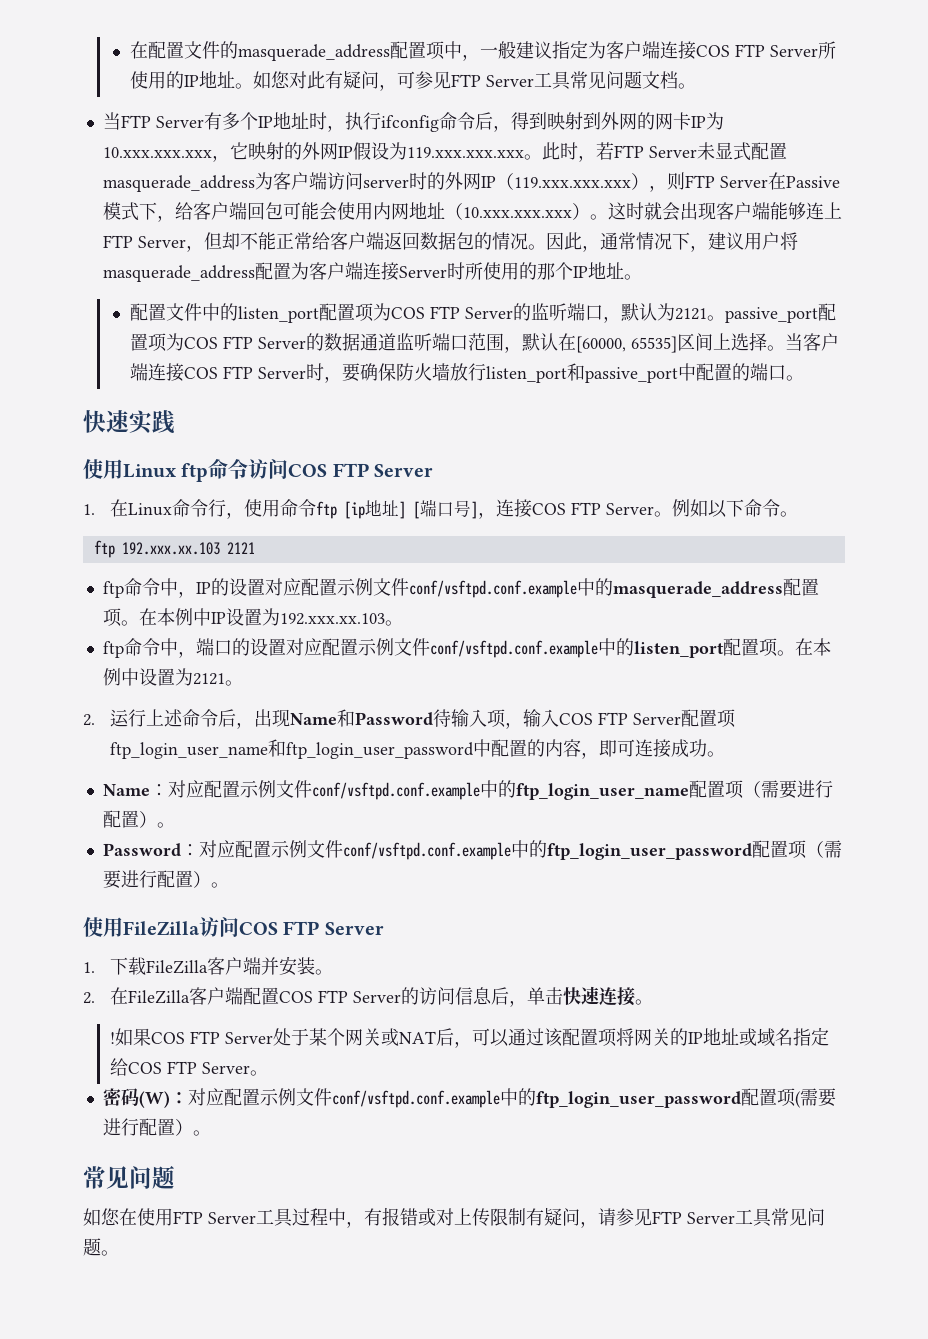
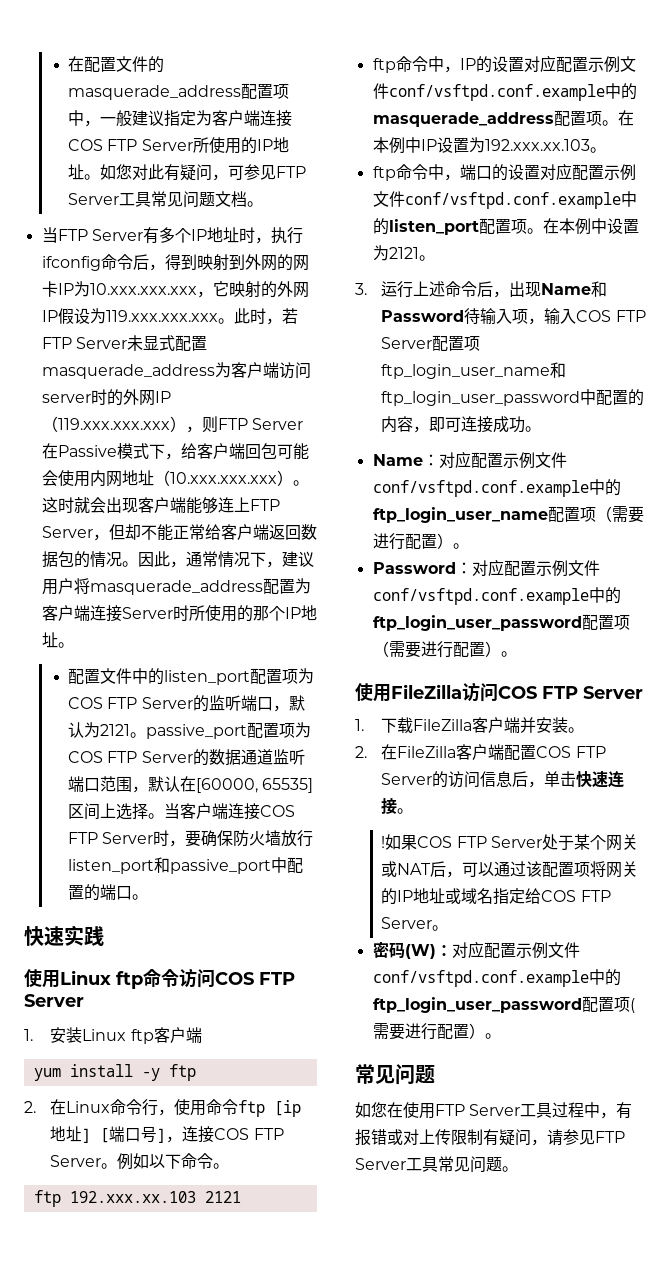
- 1.在Linux命令行，使用命令ftp [ip地址] [端口号]，连接COS FTP Server。
+ 1.安装Linux ftp客户端
+ yum install -y ftp
+ 2.在Linux命令行，使用命令ftp [ip地址] [端口号]，连接COS FTP Server。
- 2.运行上述命令后，出现Name和Password待输入项，输入COS FTP Server配置项ftp_login_user_name和ftp_login_user_password中配置的内容，即可连接成功。
+ 3.运行上述命令后，出现Name和Password待输入项，输入COS FTP Server配置项ftp_login_user_name和ftp_login_user_password中配置的内容，即可连接成功。

